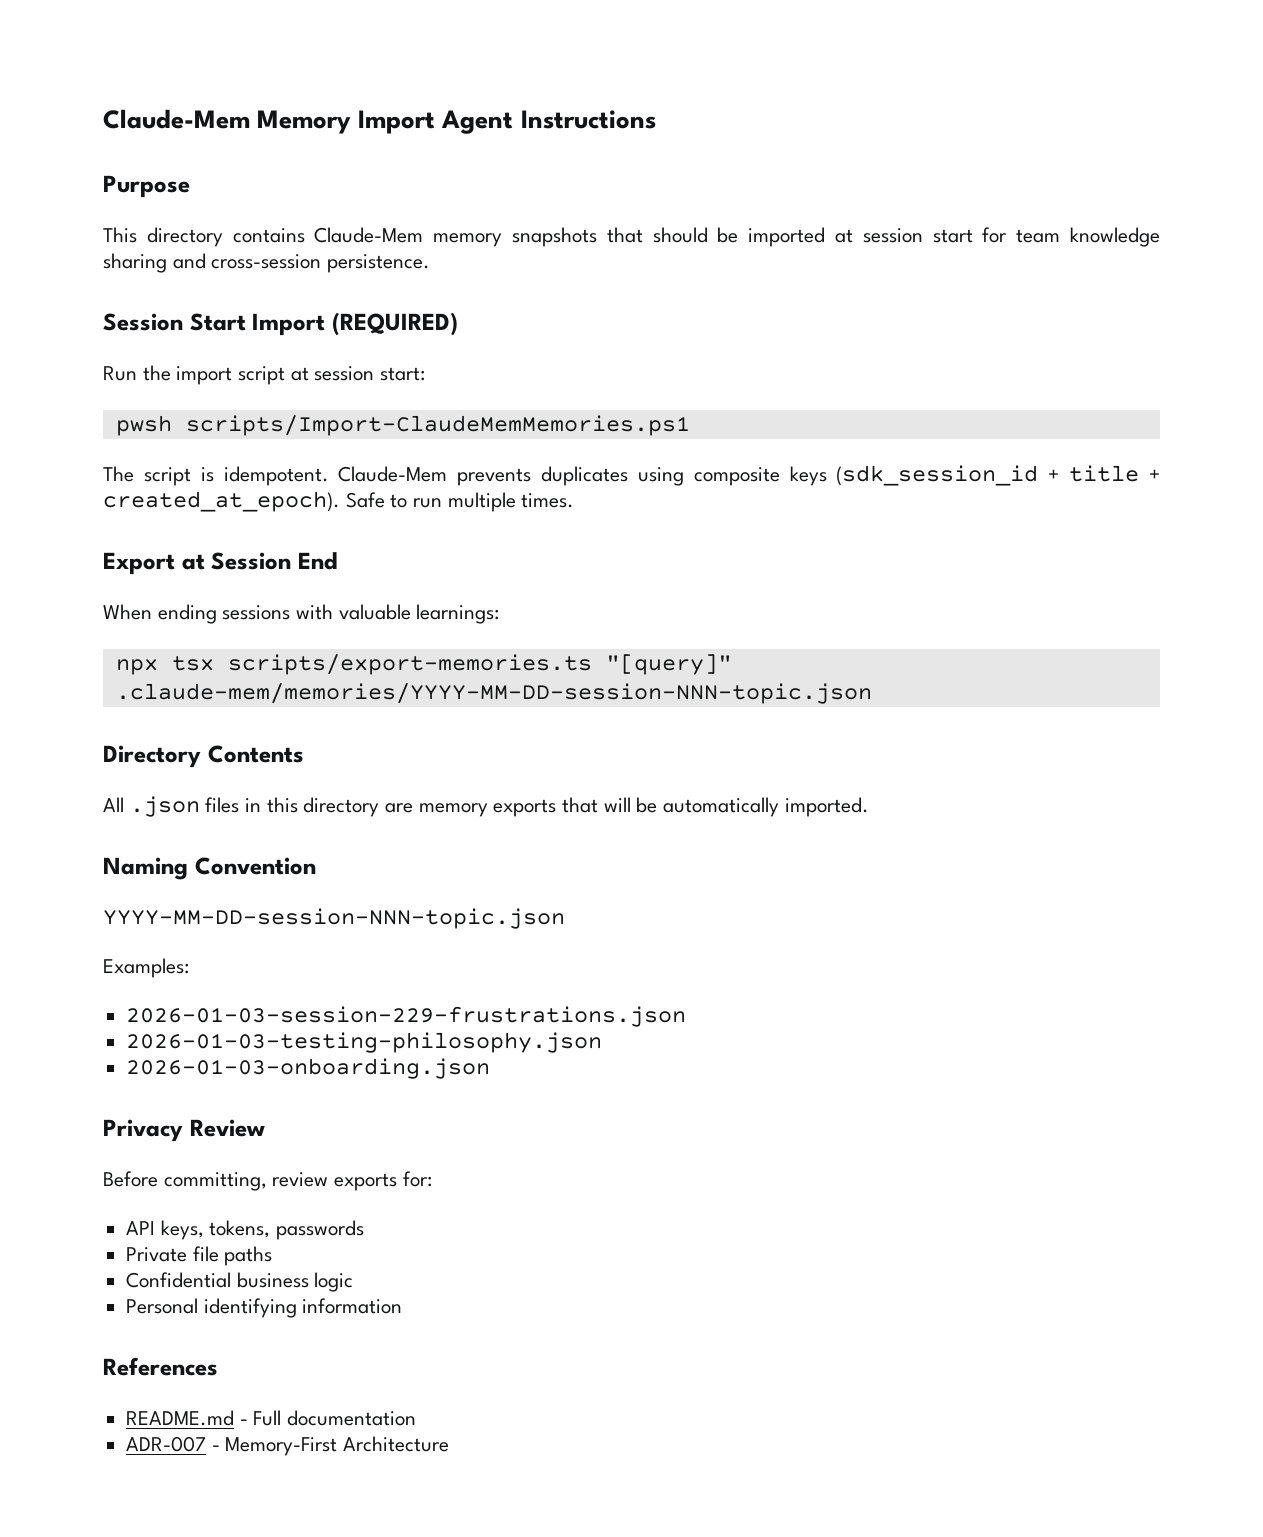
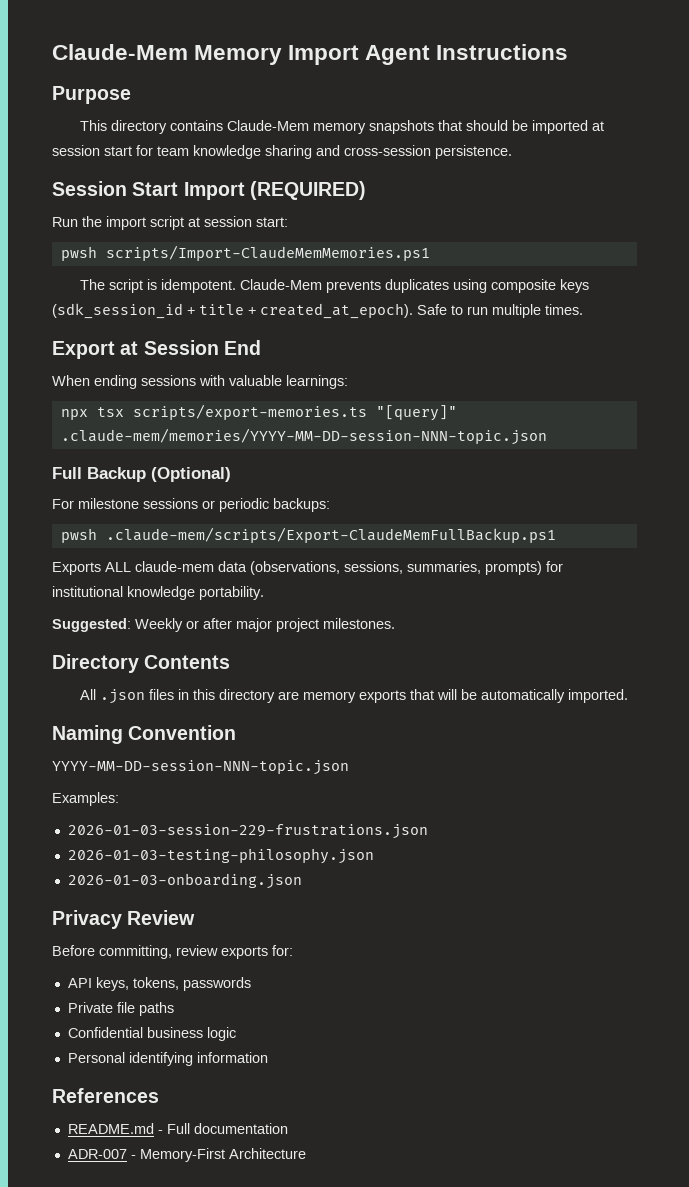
+ Full Backup (Optional)
+ For milestone sessions or periodic backups:
+ pwsh .claude-mem/scripts/Export-ClaudeMemFullBackup.ps1
+ Exports ALL claude-mem data (observations, sessions, summaries, prompts) for institutional knowledge portability.
+ Suggested: Weekly or after major project milestones.

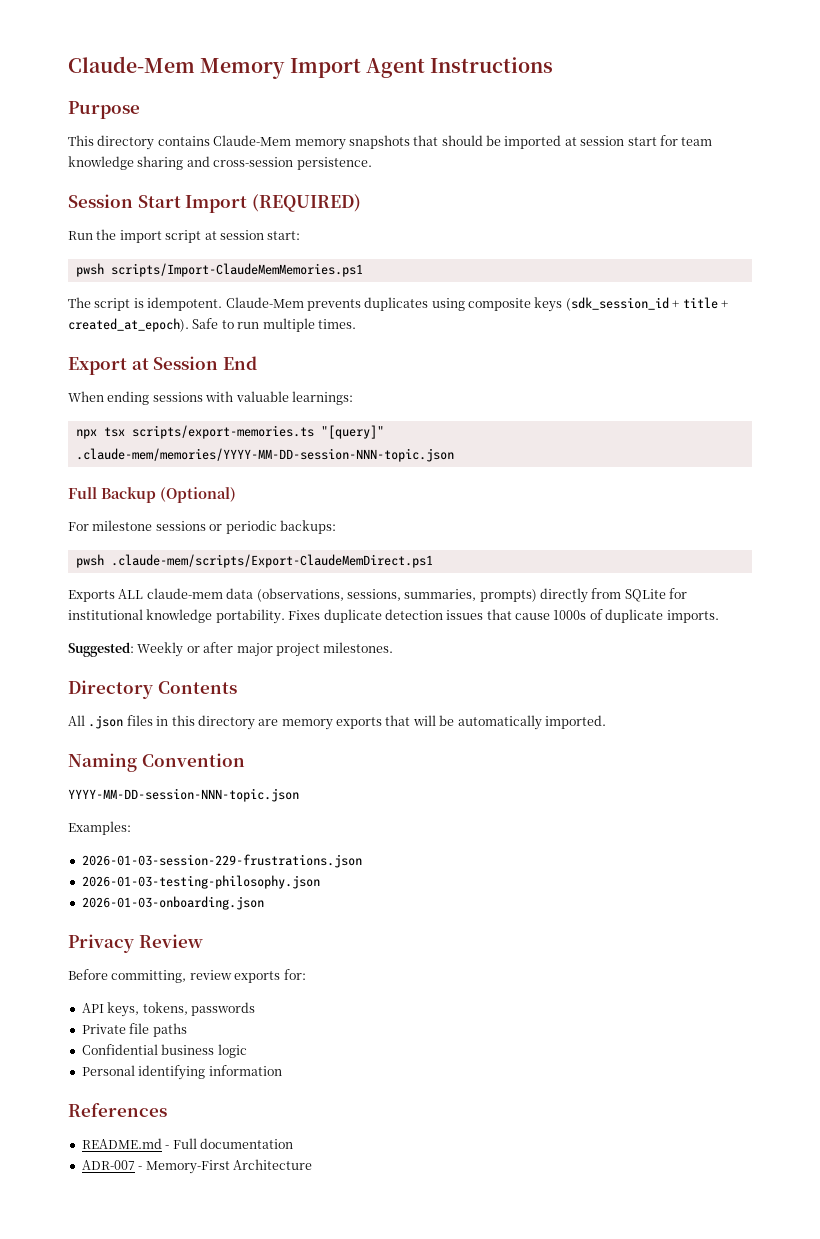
- pwsh .claude-mem/scripts/Export-ClaudeMemFullBackup.ps1
+ pwsh .claude-mem/scripts/Export-ClaudeMemDirect.ps1
- Exports ALL claude-mem data (observations, sessions, summaries, prompts) for institutional knowledge portability.
+ Exports ALL claude-mem data (observations, sessions, summaries, prompts) directly from SQLite for institutional knowledge portability. Fixes duplicate detection issues that cause 1000s of duplicate imports.

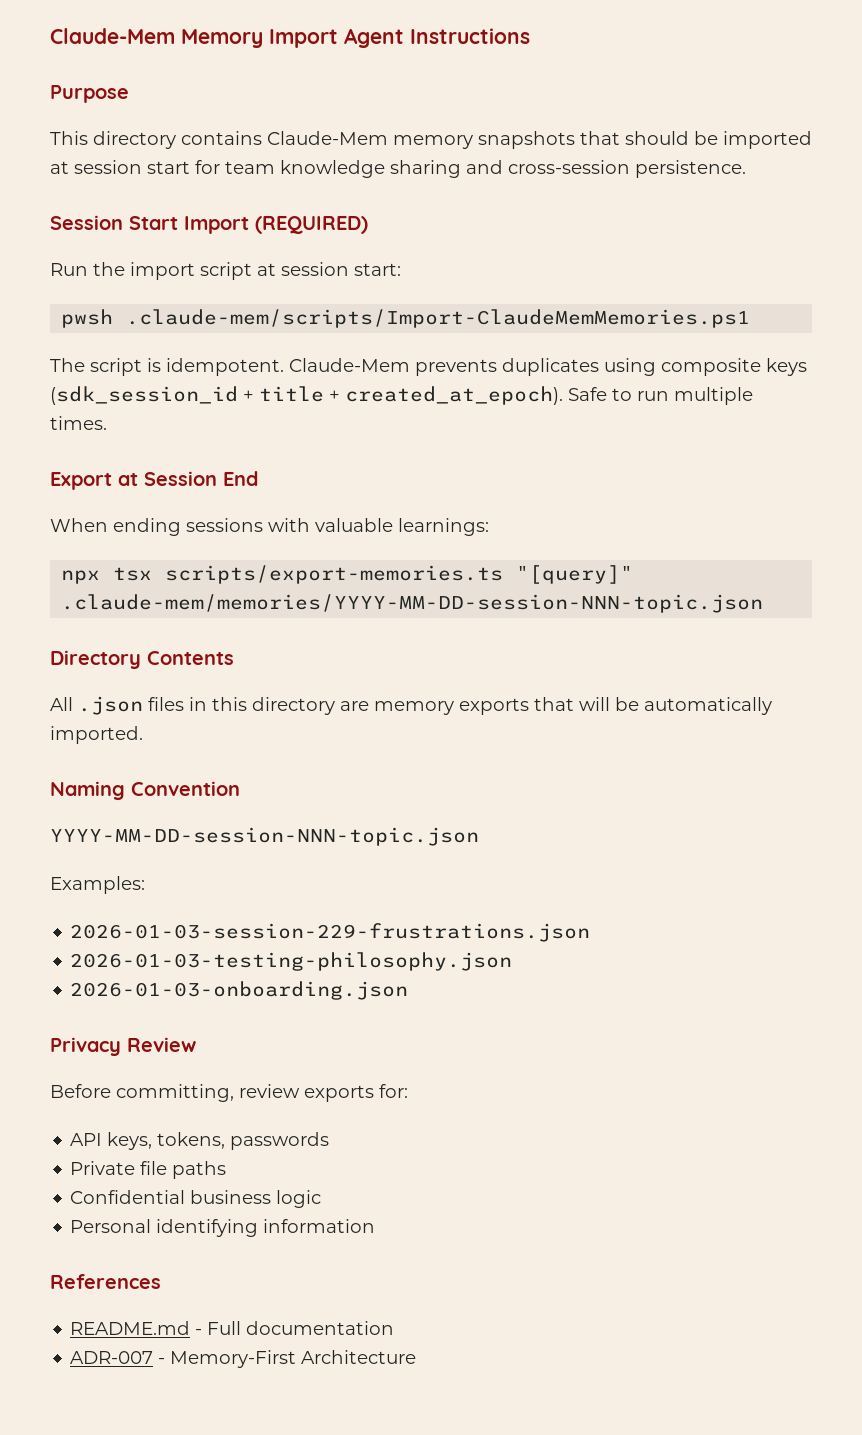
- pwsh scripts/Import-ClaudeMemMemories.ps1
+ pwsh .claude-mem/scripts/Import-ClaudeMemMemories.ps1
- Full Backup (Optional)
- For milestone sessions or periodic backups:
- pwsh .claude-mem/scripts/Export-ClaudeMemDirect.ps1
- Exports ALL claude-mem data (observations, sessions, summaries, prompts) directly from SQLite for institutional knowledge portability. Fixes duplicate detection issues that cause 1000s of duplicate imports.
- Suggested: Weekly or after major project milestones.

